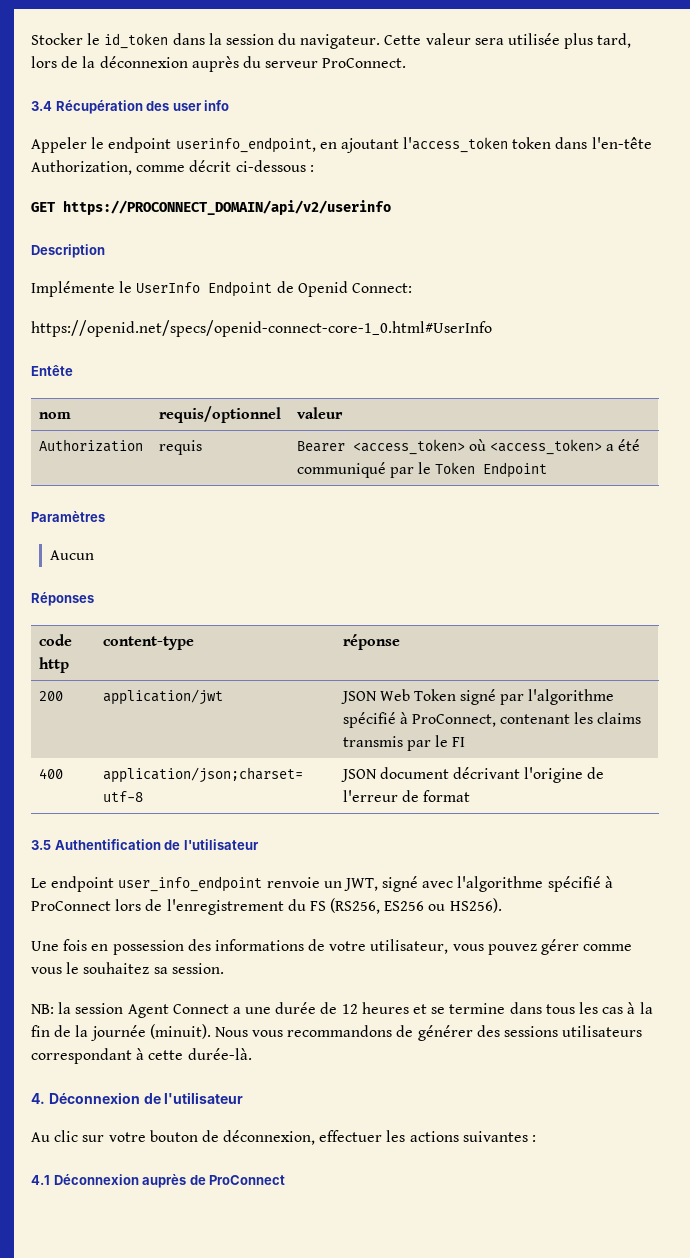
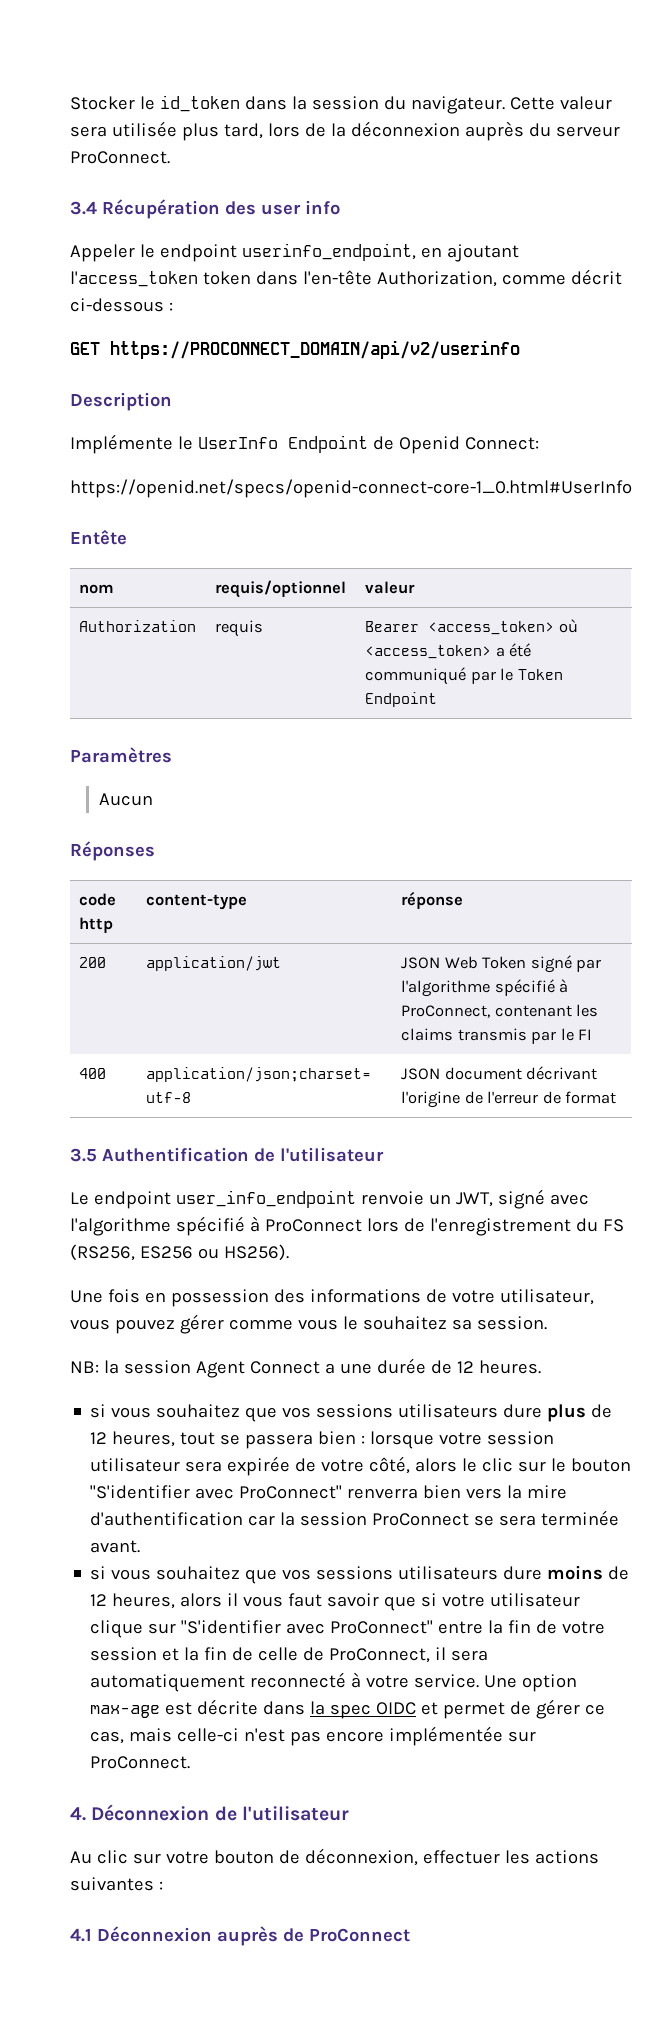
- NB: la session Agent Connect a une durée de 12 heures et se termine dans tous les cas à la fin de la journée (minuit). Nous vous recommandons de générer des sessions utilisateurs correspondant à cette durée-là.
+ NB: la session Agent Connect a une durée de 12 heures.
+ si vous souhaitez que vos sessions utilisateurs dure plus de 12 heures, tout se passera bien : lorsque votre session utilisateur sera expirée de votre côté, alors le clic sur le bouton "S'identifier avec ProConnect" renverra bien vers la mire d'authentification car la session ProConnect se sera terminée avant.
+ si vous souhaitez que vos sessions utilisateurs dure moins de 12 heures, alors il vous faut savoir que si votre utilisateur clique sur "S'identifier avec ProConnect" entre la fin de votre session et la fin de celle de ProConnect, il sera automatiquement reconnecté à votre service. Une option max-age est décrite dans la spec OIDC et permet de gérer ce cas, mais celle-ci n'est pas encore implémentée sur ProConnect.

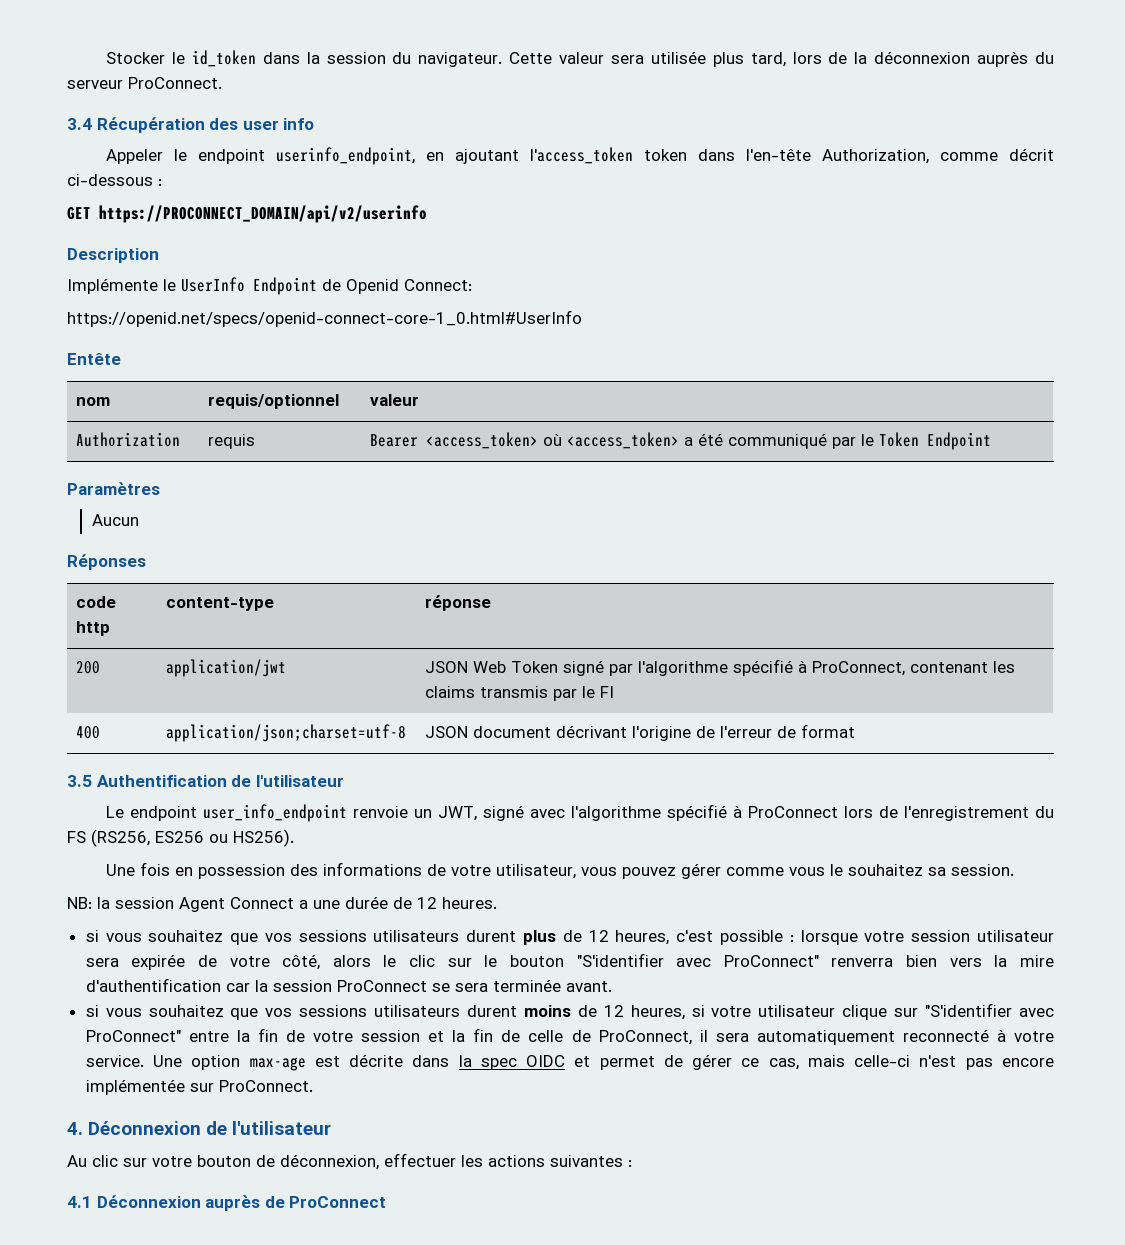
- si vous souhaitez que vos sessions utilisateurs dure plus de 12 heures, tout se passera bien : lorsque votre session utilisateur sera expirée de votre côté, alors le clic sur le bouton "S'identifier avec ProConnect" renverra bien vers la mire d'authentification car la session ProConnect se sera terminée avant.
+ si vous souhaitez que vos sessions utilisateurs durent plus de 12 heures, c'est possible : lorsque votre session utilisateur sera expirée de votre côté, alors le clic sur le bouton "S'identifier avec ProConnect" renverra bien vers la mire d'authentification car la session ProConnect se sera terminée avant.
- si vous souhaitez que vos sessions utilisateurs dure moins de 12 heures, alors il vous faut savoir que si votre utilisateur clique sur "S'identifier avec ProConnect" entre la fin de votre session et la fin de celle de ProConnect, il sera automatiquement reconnecté à votre service.
+ si vous souhaitez que vos sessions utilisateurs durent moins de 12 heures, si votre utilisateur clique sur "S'identifier avec ProConnect" entre la fin de votre session et la fin de celle de ProConnect, il sera automatiquement reconnecté à votre service.

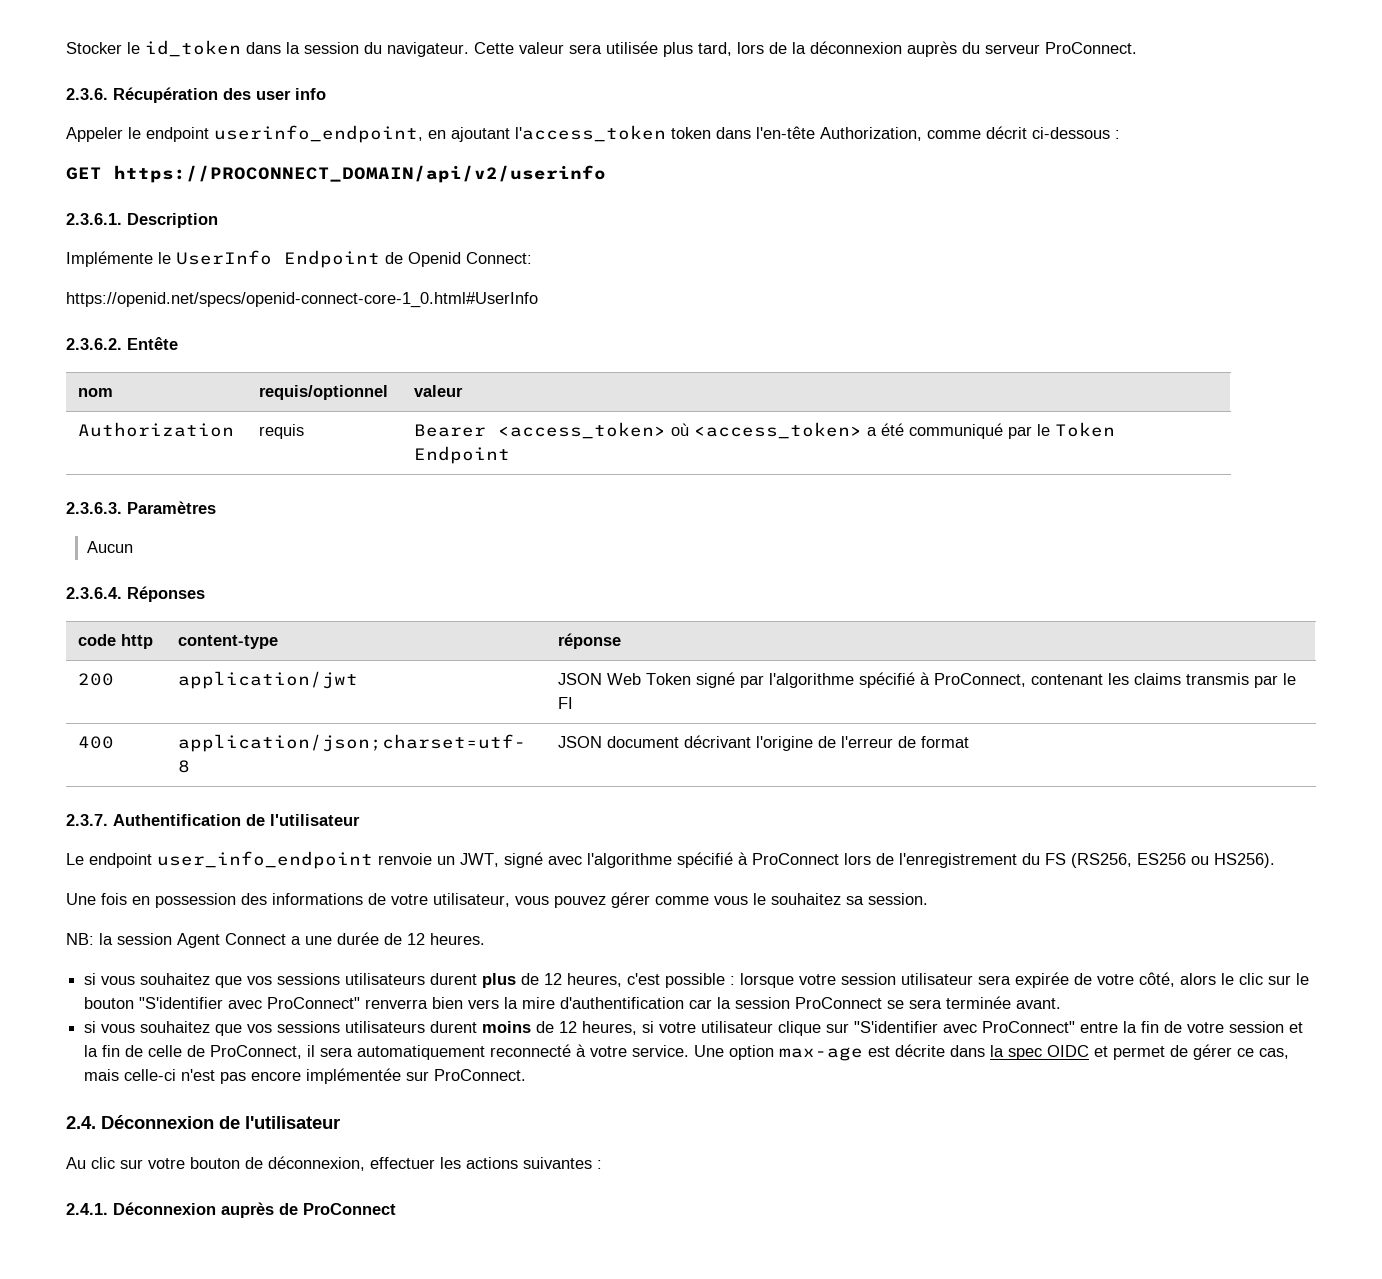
- 3.4 Récupération des user info
+ 2.3.6. Récupération des user info
- Description
+ 2.3.6.1. Description
- Entête
+ 2.3.6.2. Entête
- Paramètres
+ 2.3.6.3. Paramètres
- Réponses
+ 2.3.6.4. Réponses
- 3.5 Authentification de l'utilisateur
+ 2.3.7. Authentification de l'utilisateur
- 4. Déconnexion de l'utilisateur
+ 2.4. Déconnexion de l'utilisateur
- 4.1 Déconnexion auprès de ProConnect
+ 2.4.1. Déconnexion auprès de ProConnect

